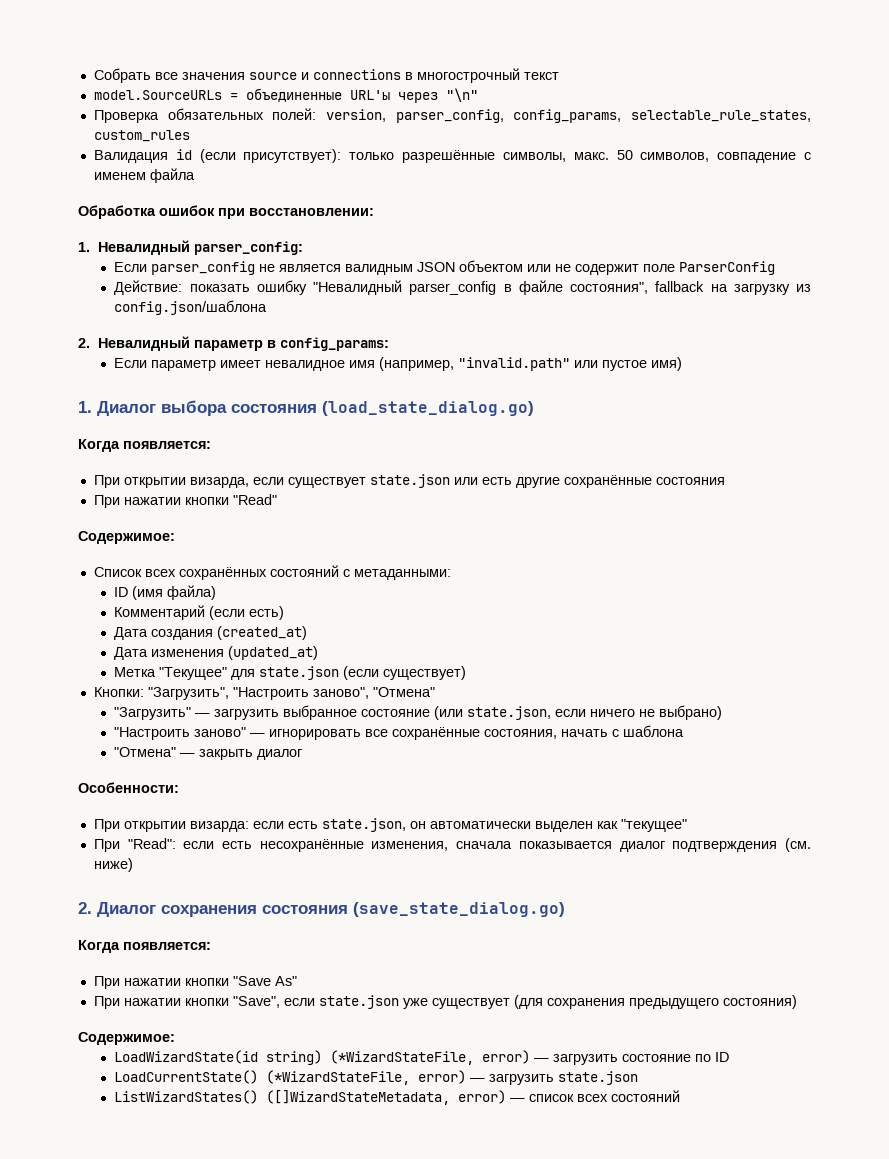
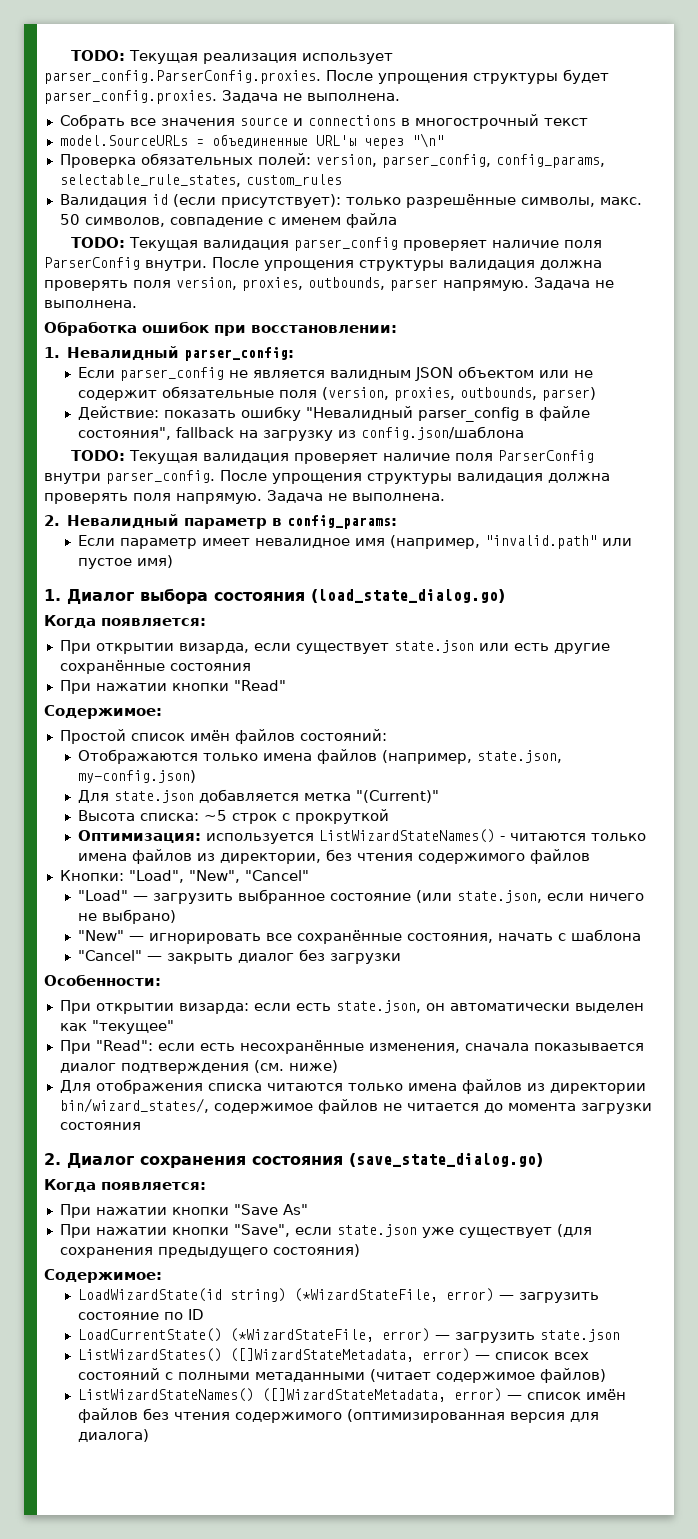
+ TODO: Текущая реализация использует parser_config.ParserConfig.proxies. После упрощения структуры будет parser_config.proxies. Задача не выполнена.
+ TODO: Текущая валидация parser_config проверяет наличие поля ParserConfig внутри. После упрощения структуры валидация должна проверять поля version, proxies, outbounds, parser напрямую. Задача не выполнена.
- Если parser_config не является валидным JSON объектом или не содержит поле ParserConfig
+ Если parser_config не является валидным JSON объектом или не содержит обязательные поля (version, proxies, outbounds, parser)
+ TODO: Текущая валидация проверяет наличие поля ParserConfig внутри parser_config. После упрощения структуры валидация должна проверять поля напрямую. Задача не выполнена.
- Список всех сохранённых состояний с метаданными:
- ID (имя файла)
- Комментарий (если есть)
- Дата создания (created_at)
- Дата изменения (updated_at)
- Метка "Текущее" для state.json (если существует)
- Кнопки: "Загрузить", "Настроить заново", "Отмена"
- "Загрузить" — загрузить выбранное состояние (или state.json, если ничего не выбрано)
+ Простой список имён файлов состояний:
+ Отображаются только имена файлов (например, state.json, my-config.json)
+ Для state.json добавляется метка "(Current)"
+ Высота списка: ~5 строк с прокруткой
+ Оптимизация: используется ListWizardStateNames() - читаются только имена файлов из директории, без чтения содержимого файлов
+ Кнопки: "Load", "New", "Cancel"
+ "Load" — загрузить выбранное состояние (или state.json, если ничего не выбрано)
- "Настроить заново" — игнорировать все сохранённые состояния, начать с шаблона
+ "New" — игнорировать все сохранённые состояния, начать с шаблона
- "Отмена" — закрыть диалог
+ "Cancel" — закрыть диалог без загрузки
+ Для отображения списка читаются только имена файлов из директории bin/wizard_states/, содержимое файлов не читается до момента загрузки состояния
- ListWizardStates() ([]WizardStateMetadata, error) — список всех состояний
+ ListWizardStates() ([]WizardStateMetadata, error) — список всех состояний с полными метаданными (читает содержимое файлов)
+ ListWizardStateNames() ([]WizardStateMetadata, error) — список имён файлов без чтения содержимого (оптимизированная версия для диалога)

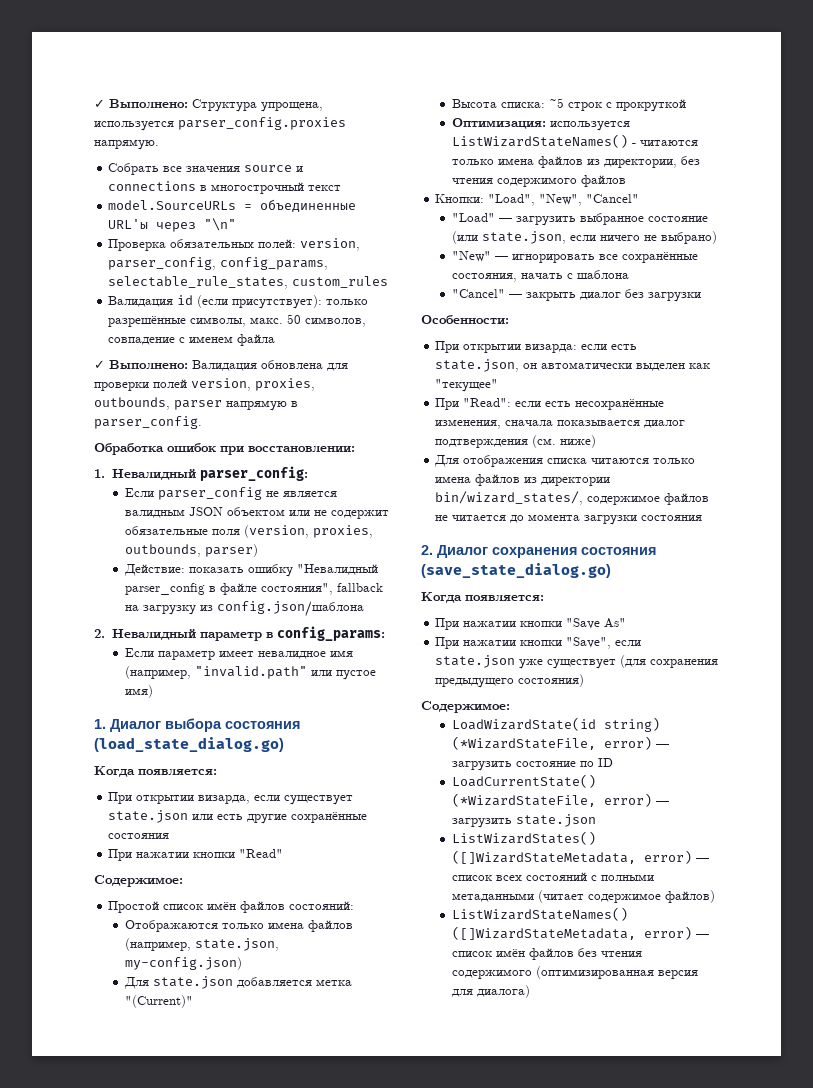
- TODO: Текущая реализация использует parser_config.ParserConfig.proxies. После упрощения структуры будет parser_config.proxies. Задача не выполнена.
+ ✓ Выполнено: Структура упрощена, используется parser_config.proxies напрямую.
- TODO: Текущая валидация parser_config проверяет наличие поля ParserConfig внутри. После упрощения структуры валидация должна проверять поля version, proxies, outbounds, parser напрямую. Задача не выполнена.
+ ✓ Выполнено: Валидация обновлена для проверки полей version, proxies, outbounds, parser напрямую в parser_config.
- TODO: Текущая валидация проверяет наличие поля ParserConfig внутри parser_config. После упрощения структуры валидация должна проверять поля напрямую. Задача не выполнена.

